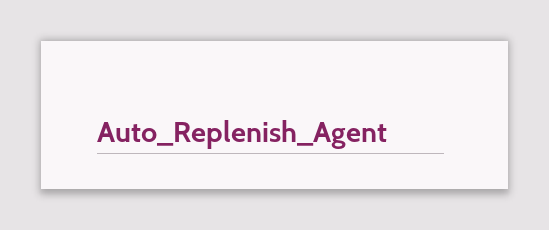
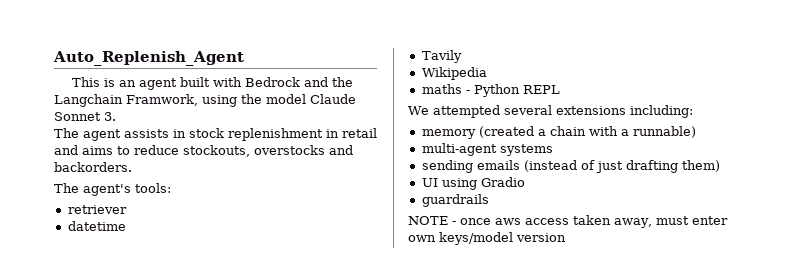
+ This is an agent built with Bedrock and the Langchain Framwork, using the model Claude Sonnet 3.
+ The agent assists in stock replenishment in retail and aims to reduce stockouts, overstocks and backorders.
+ The agent's tools:
+ retriever
+ datetime
+ Tavily
+ Wikipedia
+ maths - Python REPL
+ We attempted several extensions including:
+ memory (created a chain with a runnable)
+ multi-agent systems
+ sending emails (instead of just drafting them)
+ UI using Gradio
+ guardrails
+ NOTE - once aws access taken away, must enter own keys/model version

